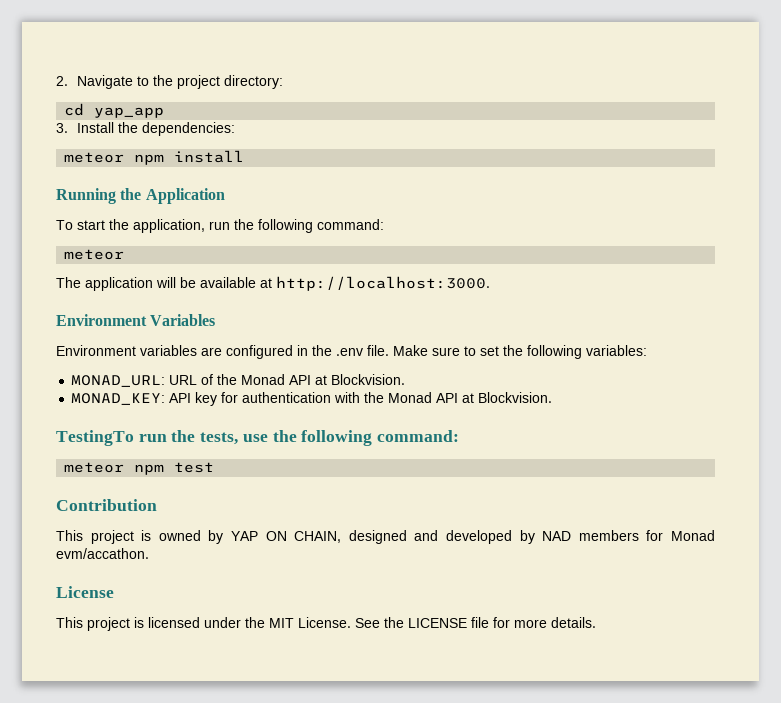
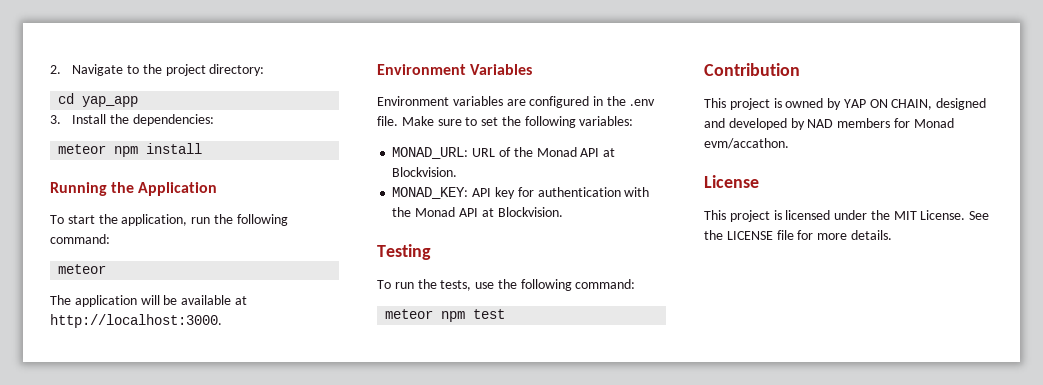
- TestingTo run the tests, use the following command:
+ Testing
+ To run the tests, use the following command:

